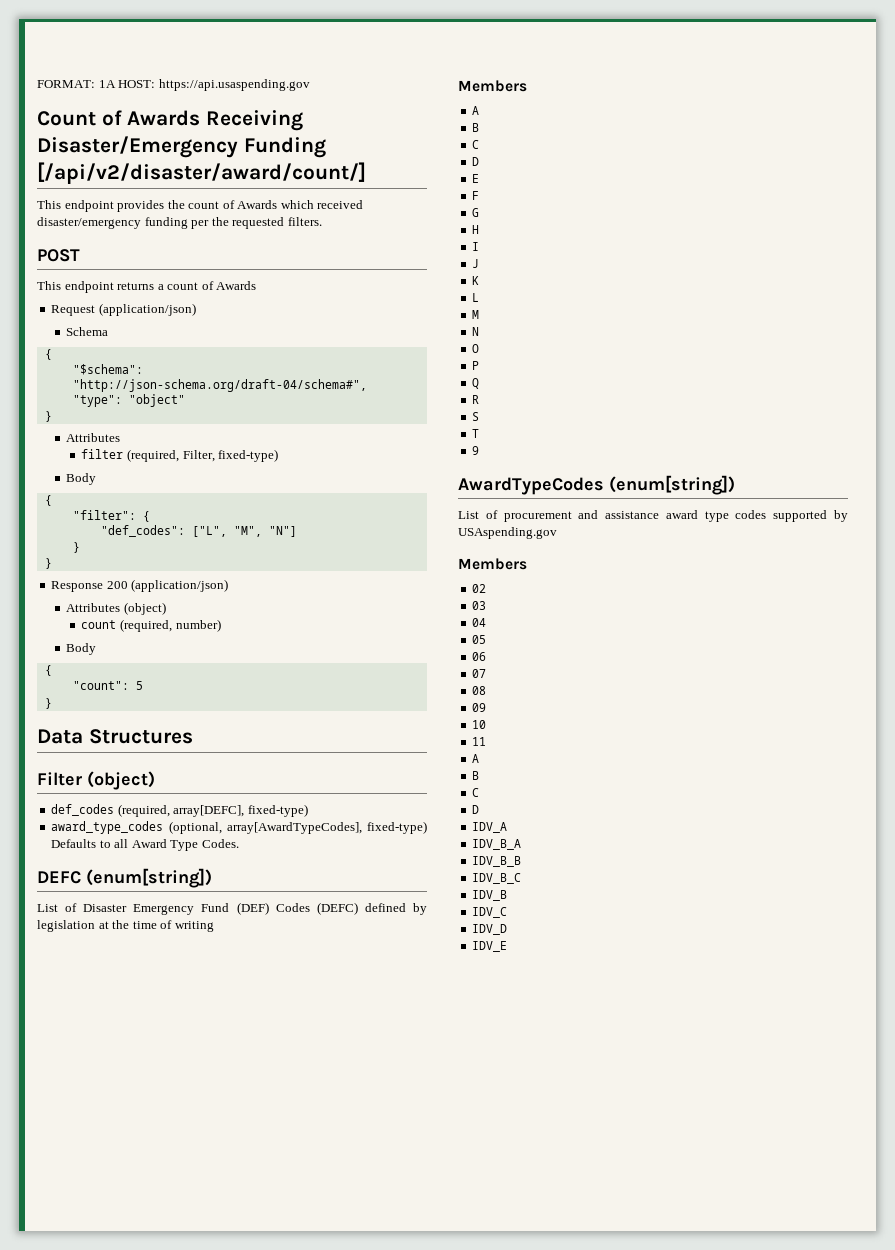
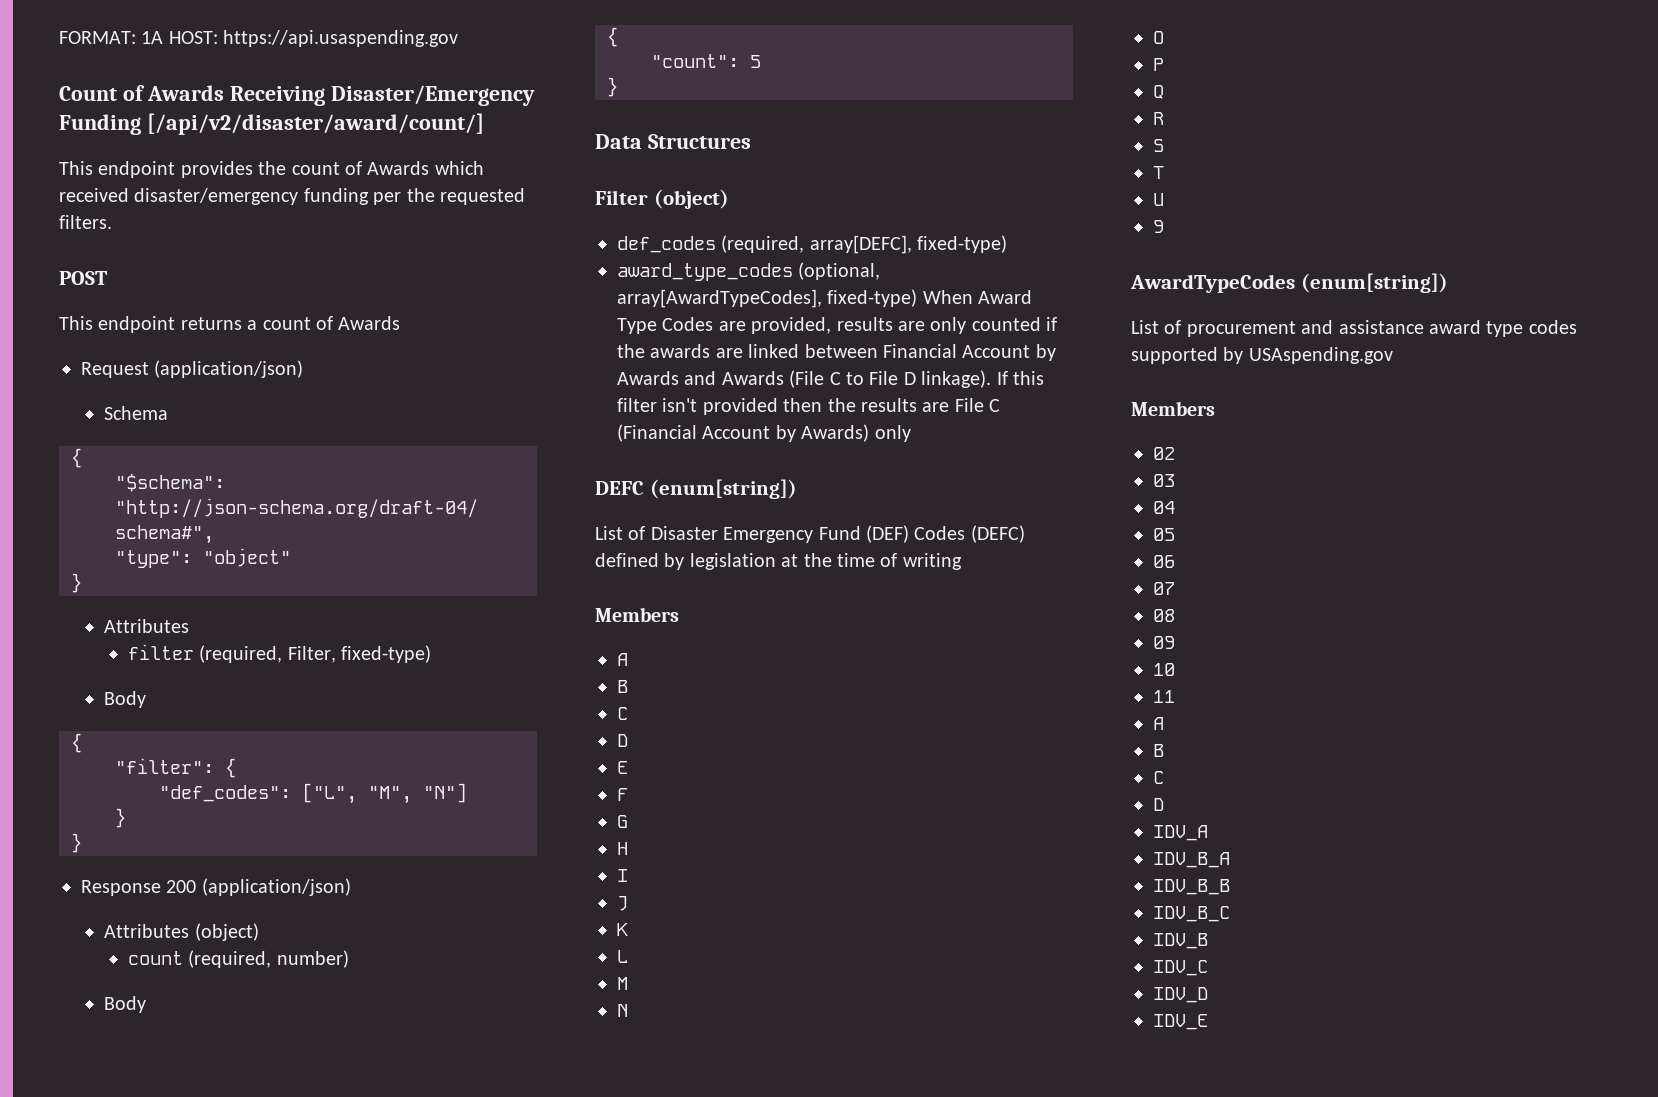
- award_type_codes (optional, array[AwardTypeCodes], fixed-type) Defaults to all Award Type Codes.
+ award_type_codes (optional, array[AwardTypeCodes], fixed-type) When Award Type Codes are provided, results are only counted if the awards are linked between Financial Account by Awards and Awards (File C to File D linkage). If this filter isn't provided then the results are File C (Financial Account by Awards) only
+ U

